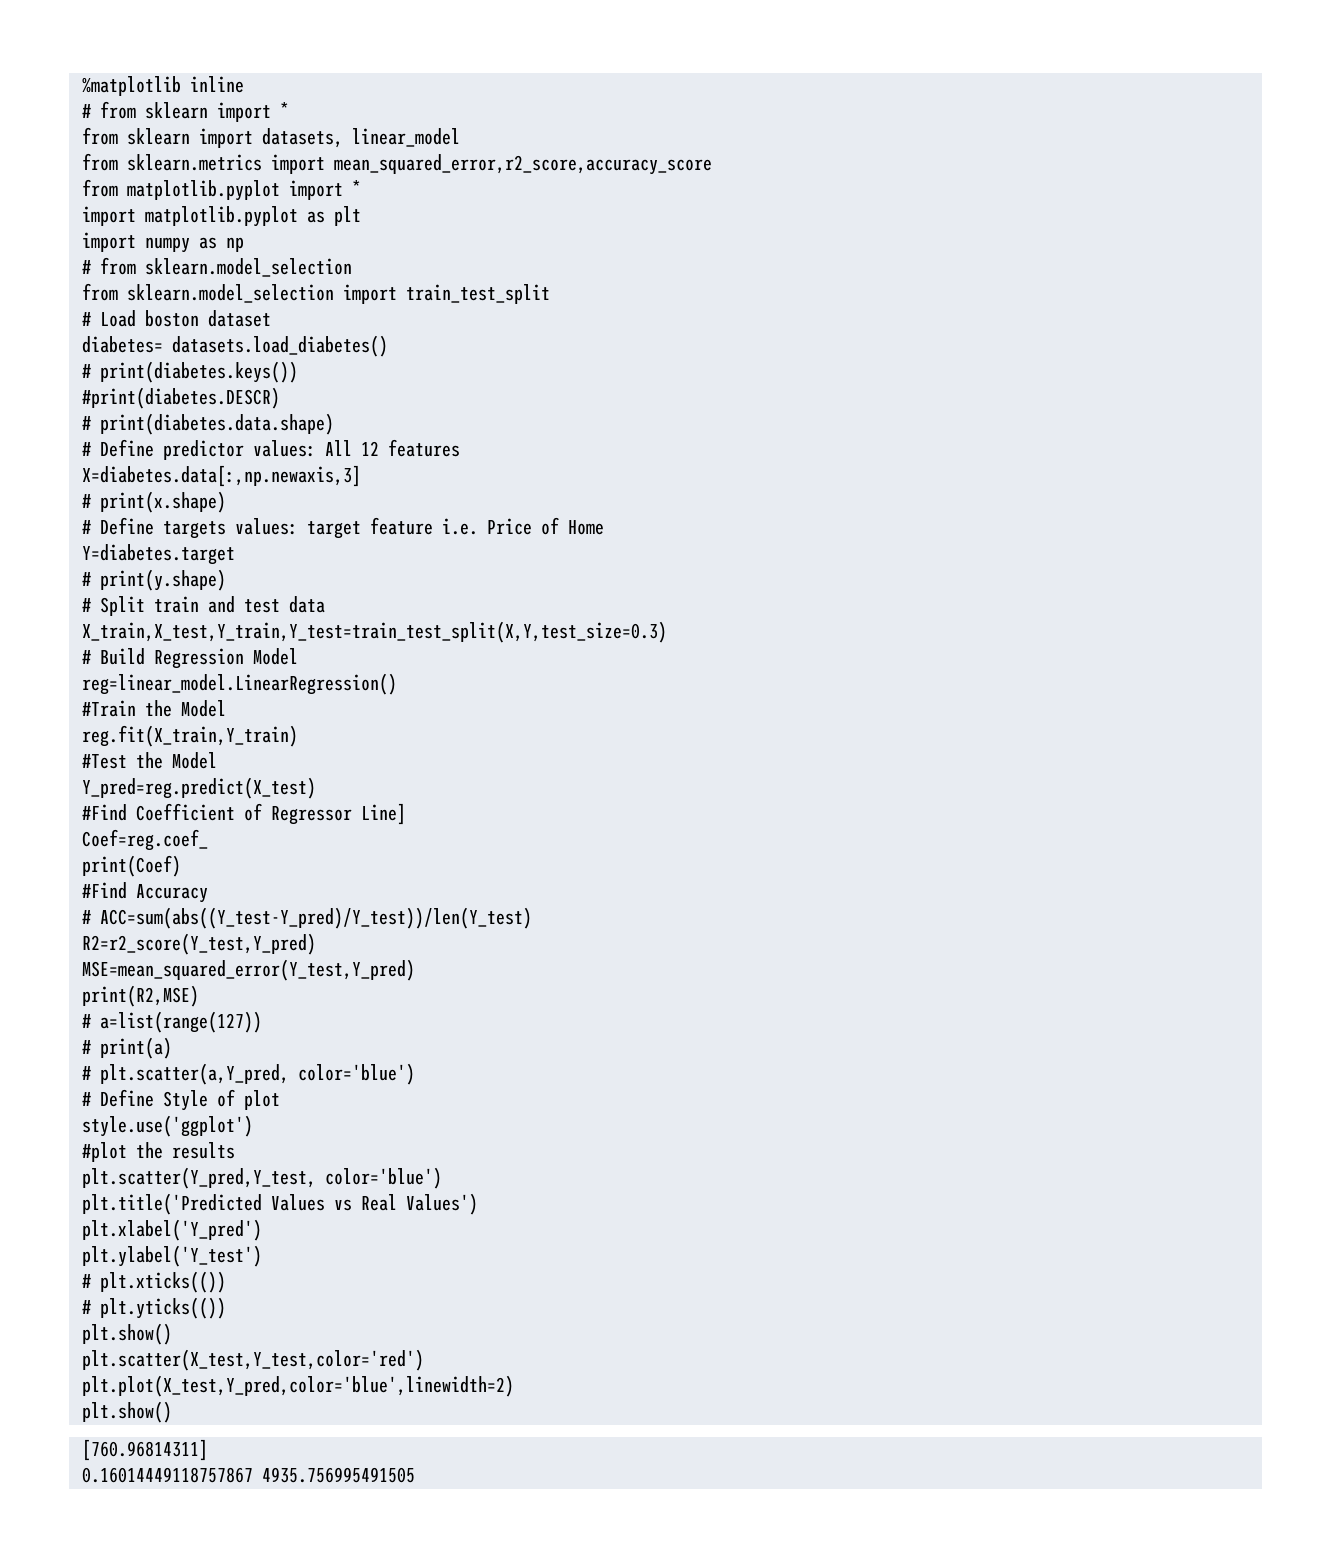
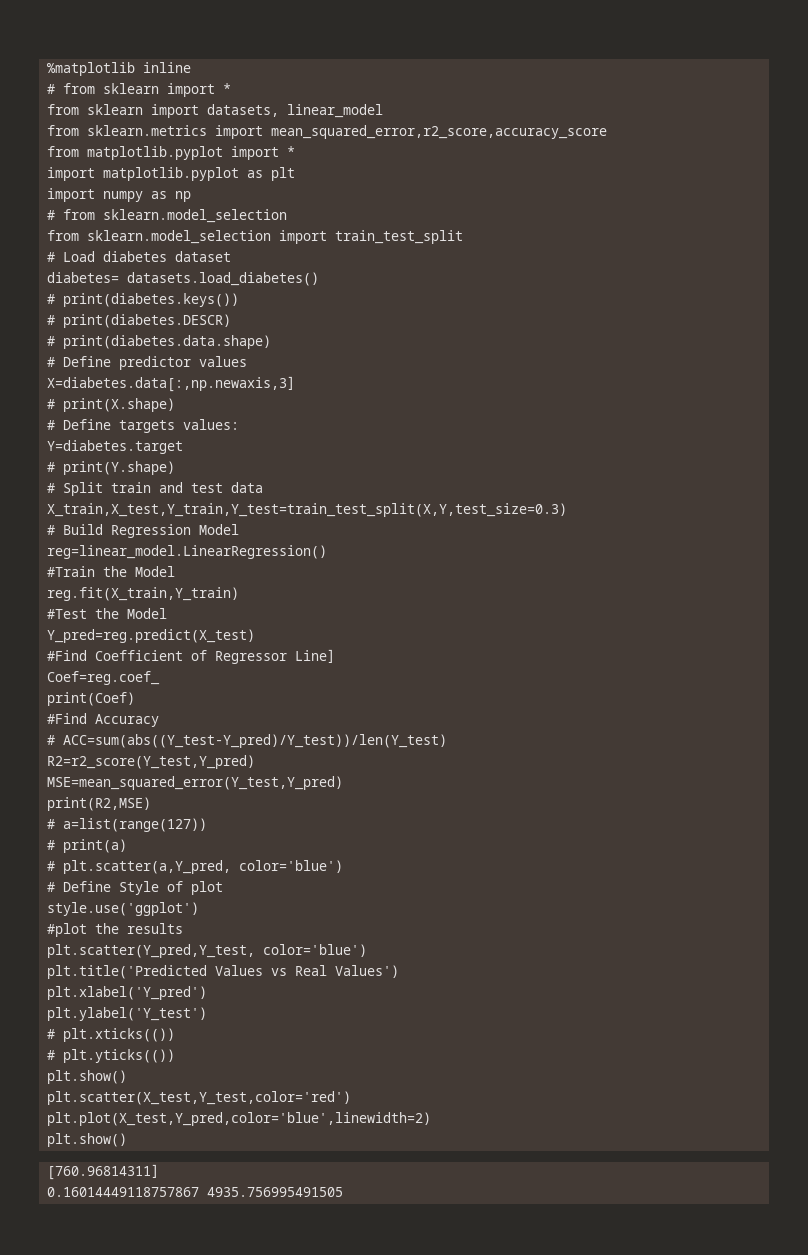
- # Load boston dataset
+ # Load diabetes dataset
- #print(diabetes.DESCR)
+ # print(diabetes.DESCR)
- # Define predictor values: All 12 features
+ # Define predictor values
- # print(x.shape)
+ # print(X.shape)
- # Define targets values: target feature i.e. Price of Home
+ # Define targets values:
- # print(y.shape)
+ # print(Y.shape)

